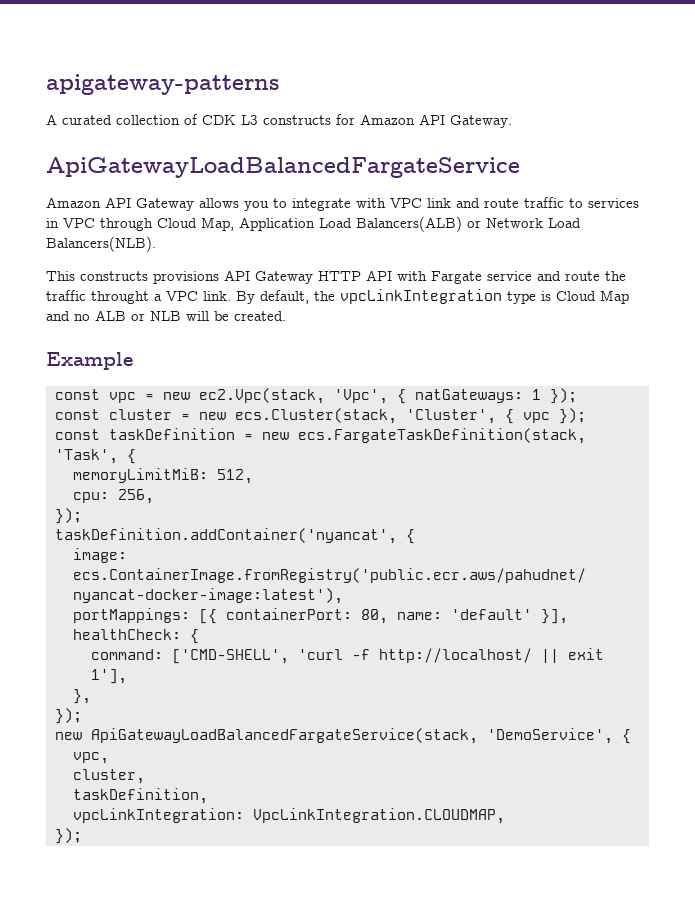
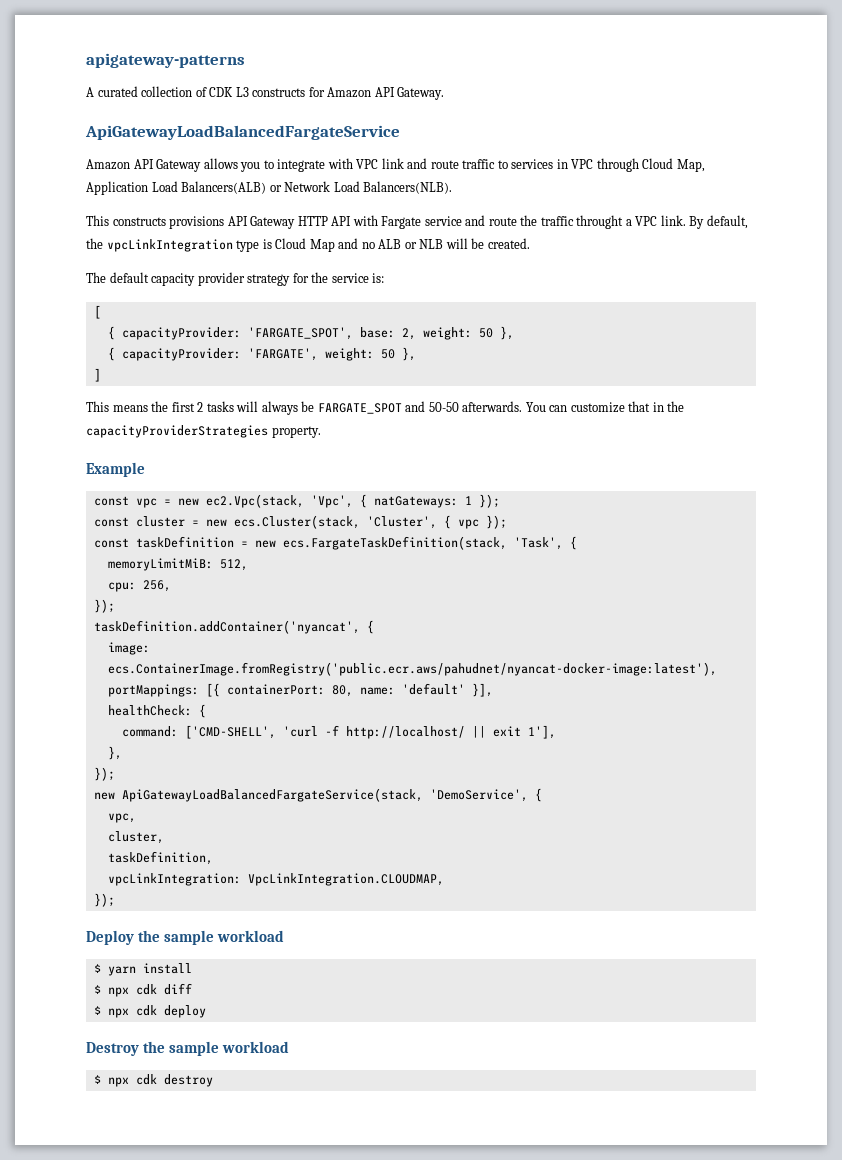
+ The default capacity provider strategy for the service is:
+ [
+ { capacityProvider: 'FARGATE_SPOT', base: 2, weight: 50 },
+ { capacityProvider: 'FARGATE', weight: 50 },
+ ]
+ This means the first 2 tasks will always be FARGATE_SPOT and 50-50 afterwards. You can customize that in the capacityProviderStrategies property.
+ Deploy the sample workload
+ $ yarn install
+ $ npx cdk diff
+ $ npx cdk deploy
+ Destroy the sample workload
+ $ npx cdk destroy

